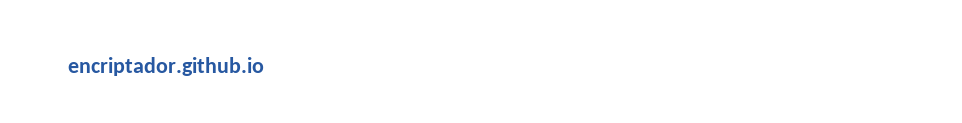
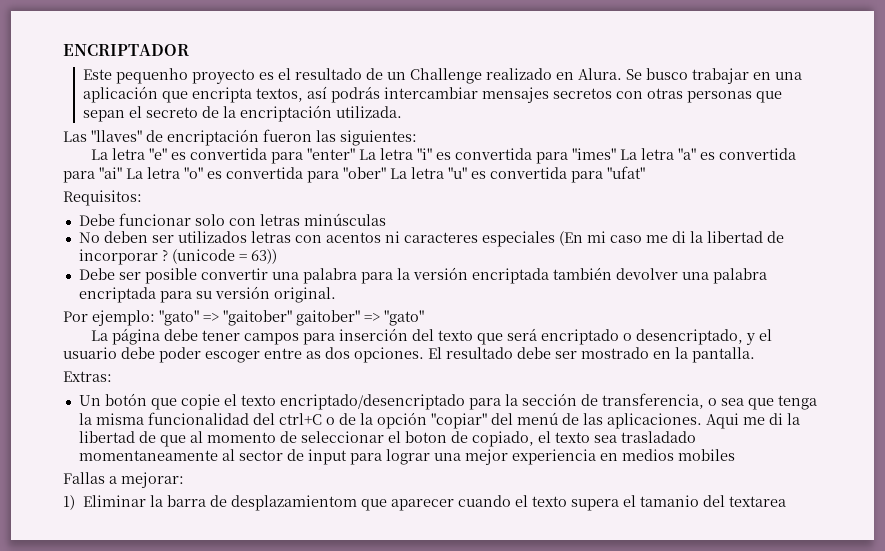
- encriptador.github.io
+ ENCRIPTADOR
+ Este pequenho proyecto es el resultado de un Challenge realizado en Alura. Se busco trabajar en una aplicación que encripta textos, así podrás intercambiar mensajes secretos con otras personas que sepan el secreto de la encriptación utilizada.
+ Las "llaves" de encriptación fueron las siguientes:
+ La letra "e" es convertida para "enter" La letra "i" es convertida para "imes" La letra "a" es convertida para "ai" La letra "o" es convertida para "ober" La letra "u" es convertida para "ufat"
+ Requisitos:
+ Debe funcionar solo con letras minúsculas
+ No deben ser utilizados letras con acentos ni caracteres especiales (En mi caso me di la libertad de incorporar ? (unicode = 63))
+ Debe ser posible convertir una palabra para la versión encriptada también devolver una palabra encriptada para su versión original.
+ Por ejemplo: "gato" => "gaitober" gaitober" => "gato"
+ La página debe tener campos para inserción del texto que será encriptado o desencriptado, y el usuario debe poder escoger entre as dos opciones. El resultado debe ser mostrado en la pantalla.
+ Extras:
+ Un botón que copie el texto encriptado/desencriptado para la sección de transferencia, o sea que tenga la misma funcionalidad del ctrl+C o de la opción "copiar" del menú de las aplicaciones. Aqui me di la libertad de que al momento de seleccionar el boton de copiado, el texto sea trasladado momentaneamente al sector de input para lograr una mejor experiencia en medios mobiles
+ Fallas a mejorar:
+ 1) Eliminar la barra de desplazamientom que aparecer cuando el texto supera el tamanio del textarea

